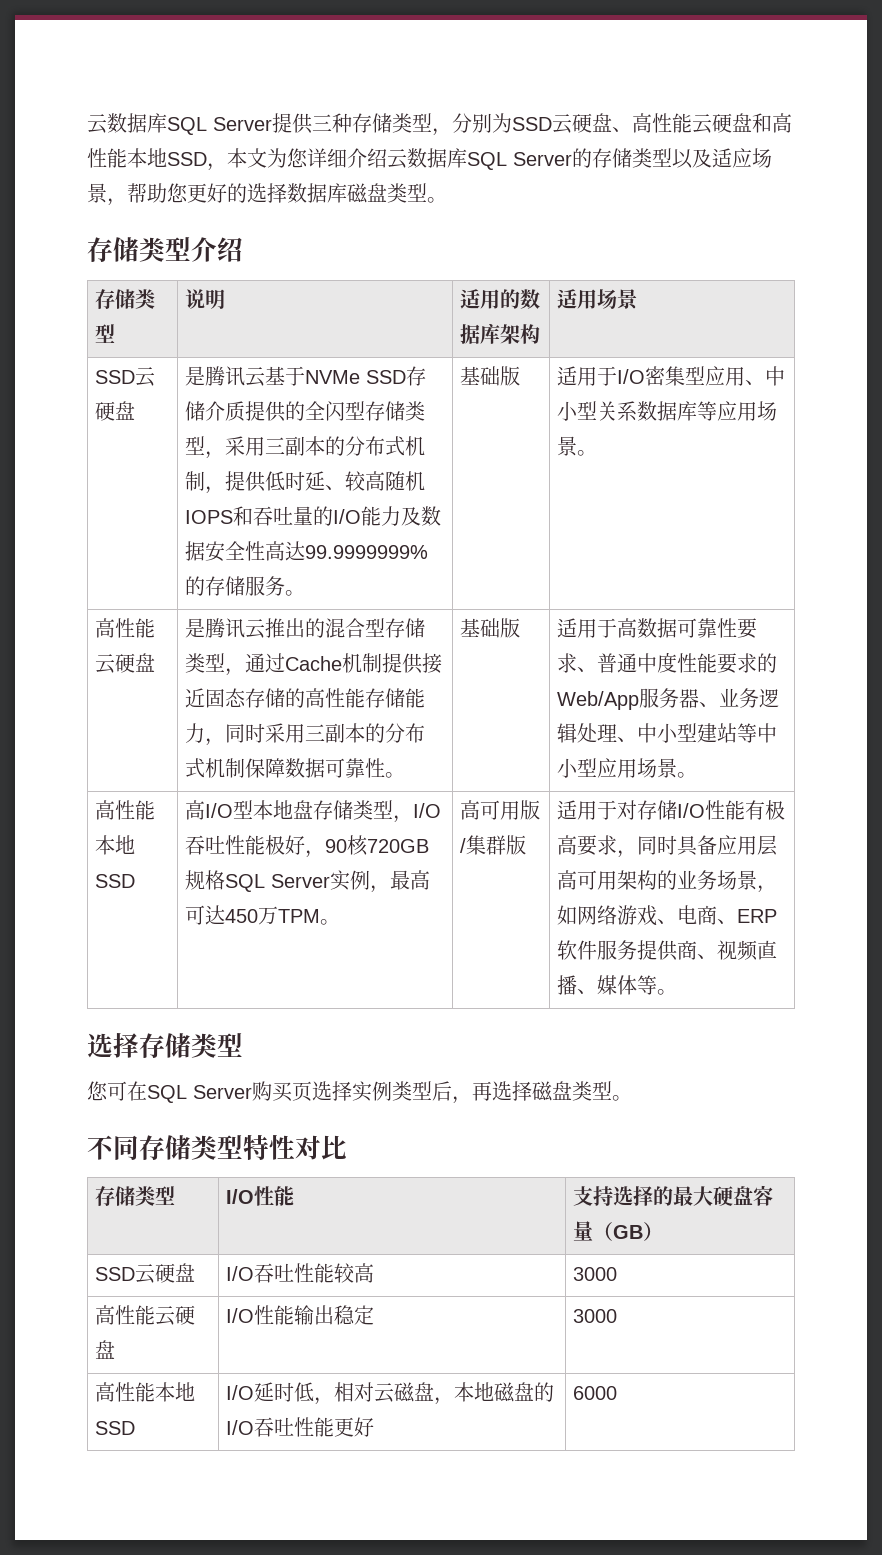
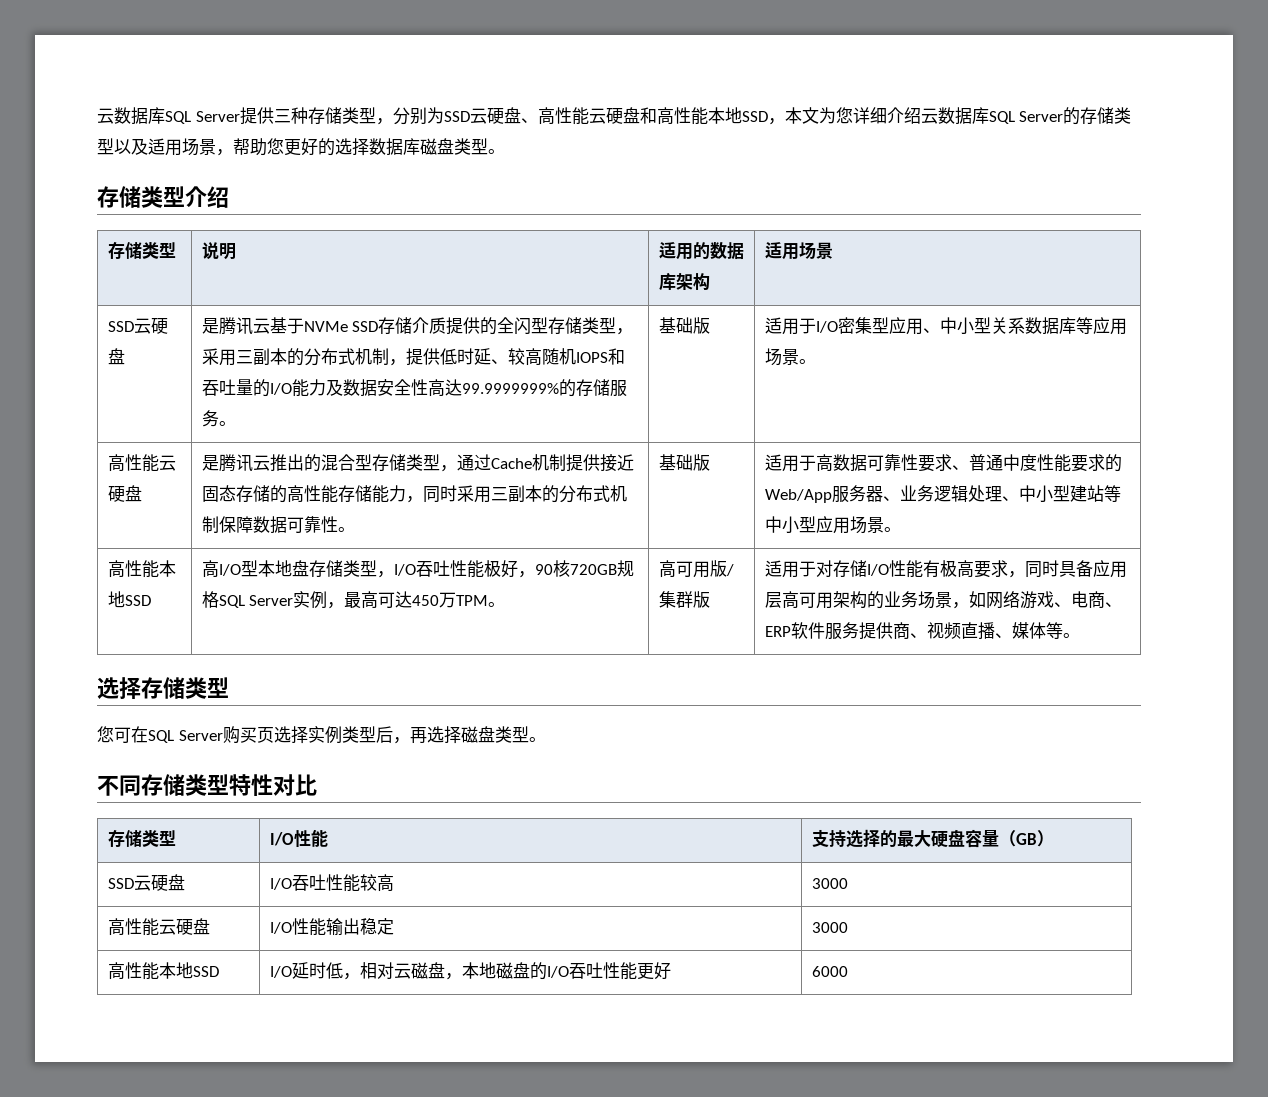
- 云数据库SQL Server提供三种存储类型，分别为SSD云硬盘、高性能云硬盘和高性能本地SSD，本文为您详细介绍云数据库SQL Server的存储类型以及适应场景，帮助您更好的选择数据库磁盘类型。
+ 云数据库SQL Server提供三种存储类型，分别为SSD云硬盘、高性能云硬盘和高性能本地SSD，本文为您详细介绍云数据库SQL Server的存储类型以及适用场景，帮助您更好的选择数据库磁盘类型。

